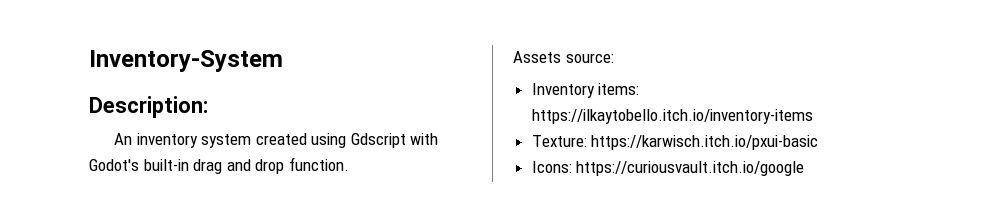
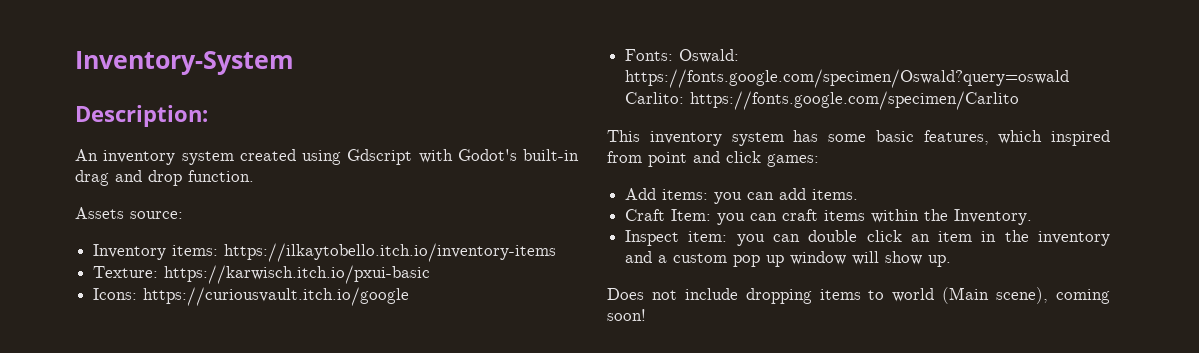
+ Fonts: Oswald: https://fonts.google.com/specimen/Oswald?query=oswald Carlito: https://fonts.google.com/specimen/Carlito
+ This inventory system has some basic features, which inspired from point and click games:
+ Add items: you can add items.
+ Craft Item: you can craft items within the Inventory.
+ Inspect item: you can double click an item in the inventory and a custom pop up window will show up.
+ Does not include dropping items to world (Main scene), coming soon!

